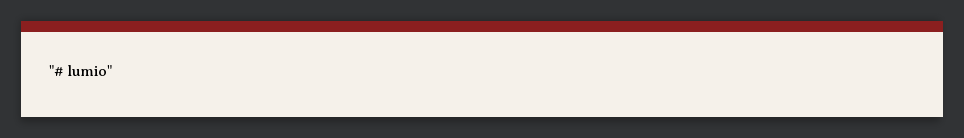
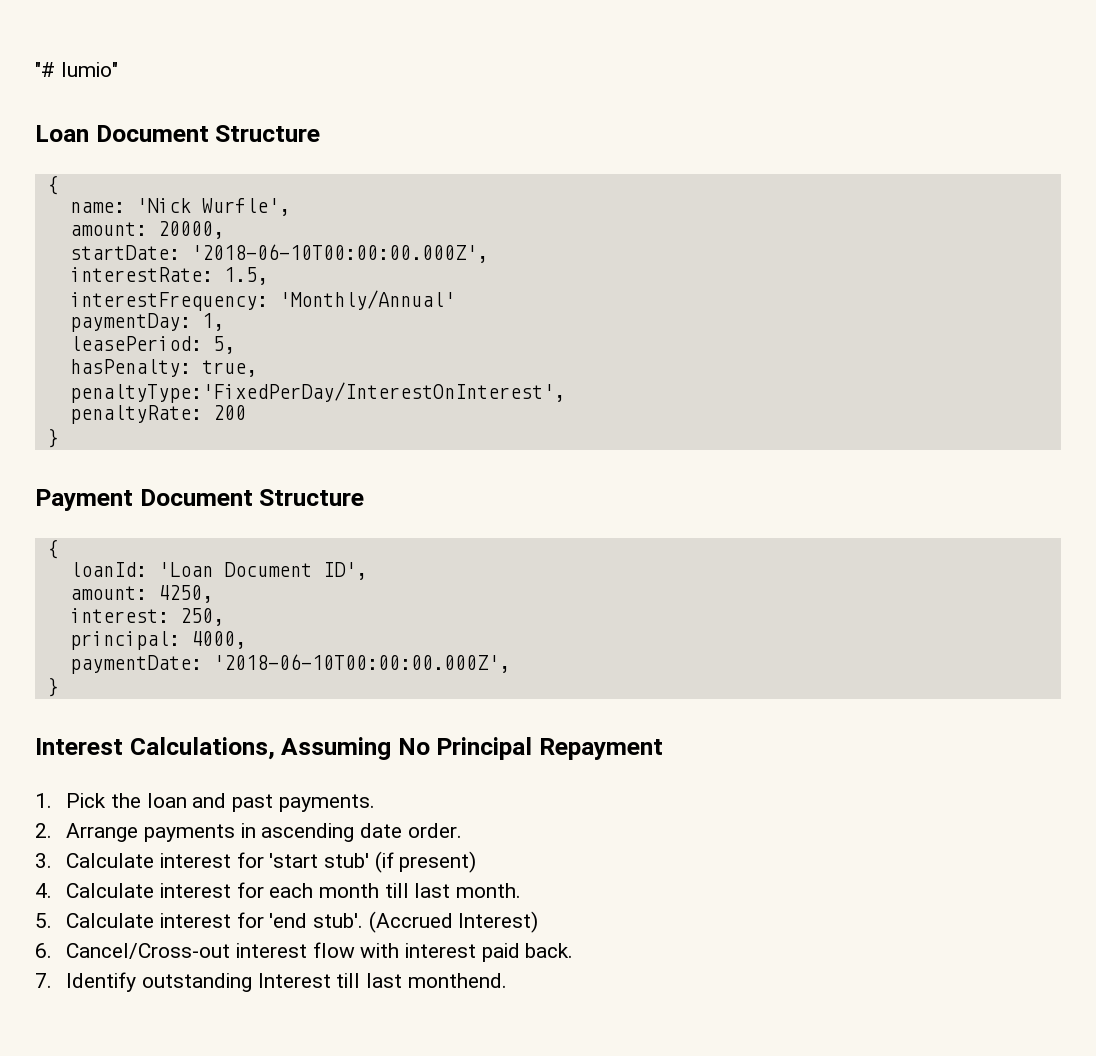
+ Loan Document Structure
+ {
+ name: 'Nick Wurfle',
+ amount: 20000,
+ startDate: '2018-06-10T00:00:00.000Z',
+ interestRate: 1.5,
+ interestFrequency: 'Monthly/Annual'
+ paymentDay: 1,
+ leasePeriod: 5,
+ hasPenalty: true,
+ penaltyType:'FixedPerDay/InterestOnInterest',
+ penaltyRate: 200
+ }
+ Payment Document Structure
+ {
+ loanId: 'Loan Document ID',
+ amount: 4250,
+ interest: 250,
+ principal: 4000,
+ paymentDate: '2018-06-10T00:00:00.000Z',
+ }
+ Interest Calculations, Assuming No Principal Repayment
+ 1. Pick the loan and past payments.
+ 2. Arrange payments in ascending date order.
+ 3. Calculate interest for 'start stub' (if present)
+ 4. Calculate interest for each month till last month.
+ 5. Calculate interest for 'end stub'. (Accrued Interest)
+ 6. Cancel/Cross-out interest flow with interest paid back.
+ 7. Identify outstanding Interest till last monthend.

